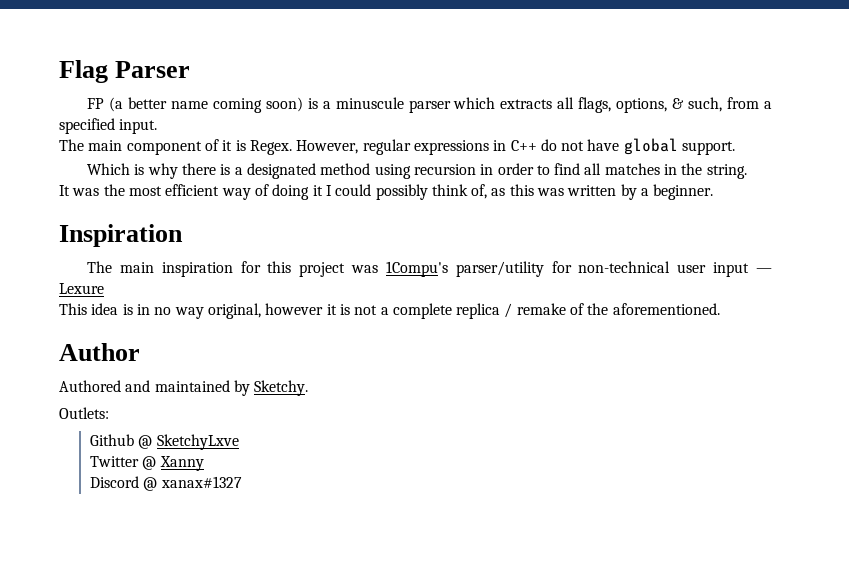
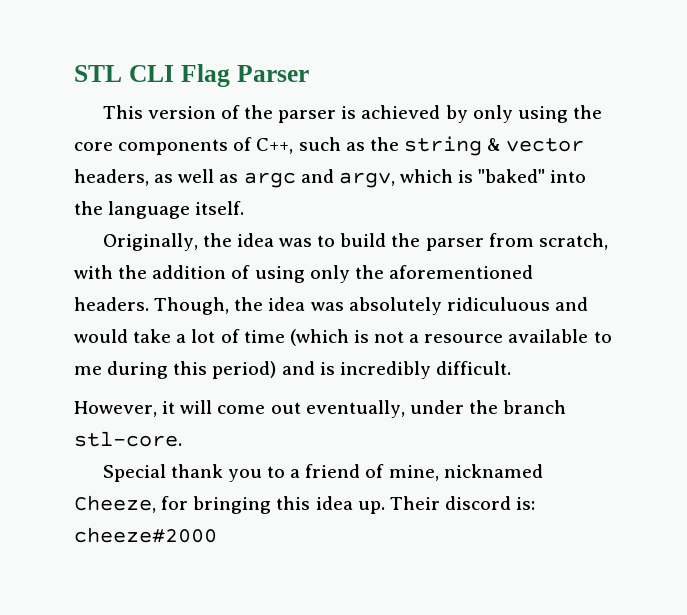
- Flag Parser
+ STL CLI Flag Parser
- FP (a better name coming soon) is a minuscule parser which extracts all flags, options, & such, from a specified input.
- The main component of it is Regex. However, regular expressions in C++ do not have global support.
- Which is why there is a designated method using recursion in order to find all matches in the string.
- It was the most efficient way of doing it I could possibly think of, as this was written by a beginner.
- Inspiration
- The main inspiration for this project was 1Compu's parser/utility for non-technical user input — Lexure
- This idea is in no way original, however it is not a complete replica / remake of the aforementioned.
- Author
- Authored and maintained by Sketchy.
- Outlets:
- Github @ SketchyLxve
- Twitter @ Xanny
- Discord @ xanax#1327
+ This version of the parser is achieved by only using the core components of C++, such as the string & vector headers, as well as argc and argv, which is "baked" into the language itself.
+ Originally, the idea was to build the parser from scratch, with the addition of using only the aforementioned headers. Though, the idea was absolutely ridiculuous and would take a lot of time (which is not a resource available to me during this period) and is incredibly difficult.
+ However, it will come out eventually, under the branch stl-core.
+ Special thank you to a friend of mine, nicknamed Cheeze, for bringing this idea up. Their discord is: cheeze#2000

